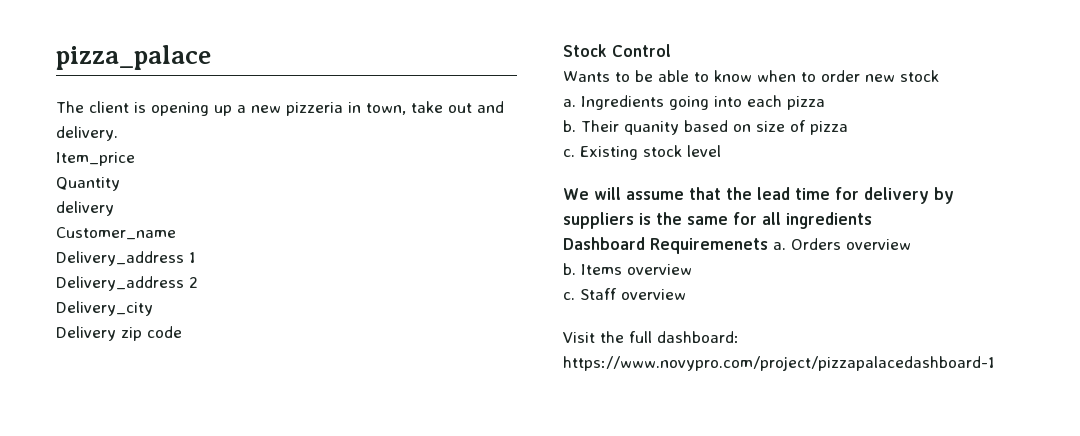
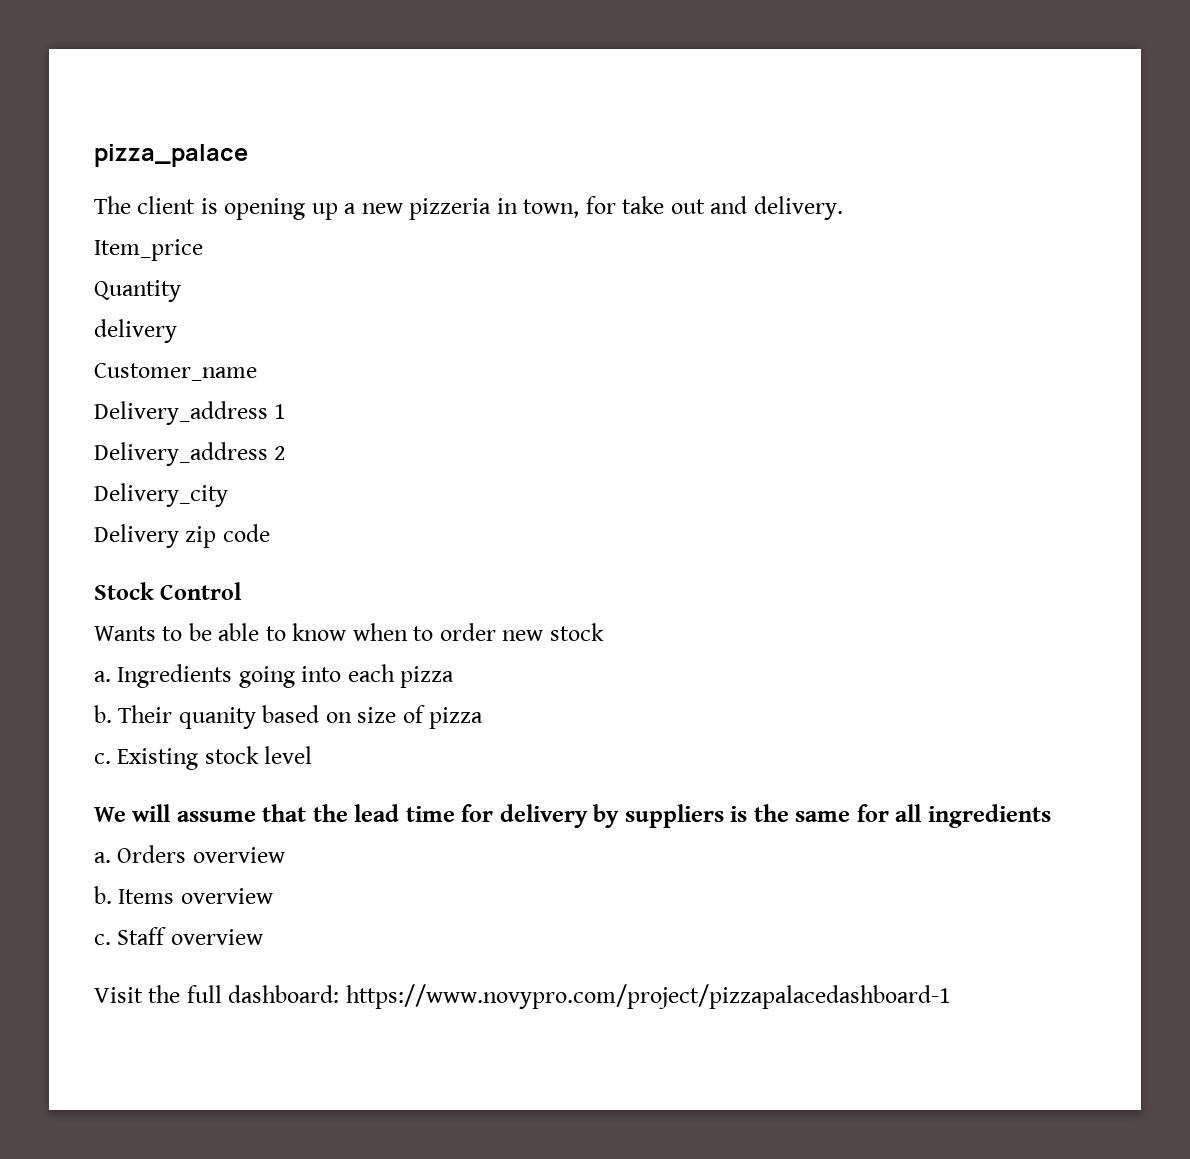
- The client is opening up a new pizzeria in town, take out and delivery.
+ The client is opening up a new pizzeria in town, for take out and delivery.
  We will assume that the lead time for delivery by suppliers is the same for all ingredients
- Dashboard Requiremenets a.
+ a.

